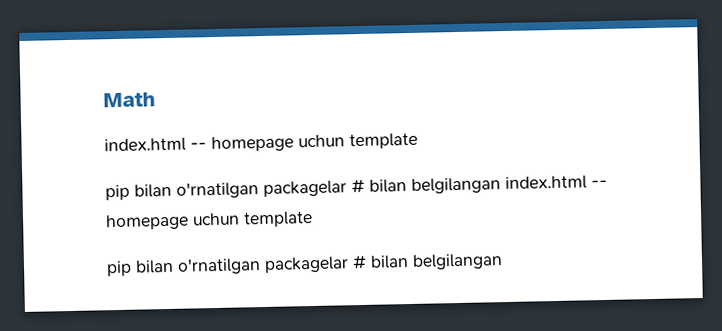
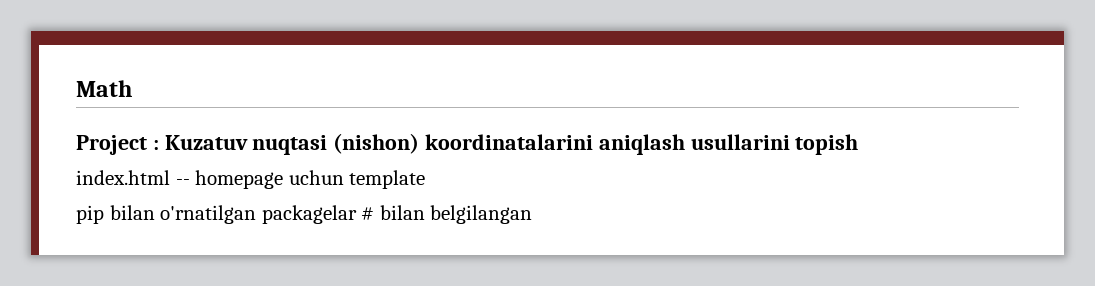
  Math
+ Project : Kuzatuv nuqtasi (nishon) koordinatalarini aniqlash usullarini topish
  index.html -- homepage uchun template
- pip bilan o'rnatilgan packagelar # bilan belgilangan index.html -- homepage uchun template

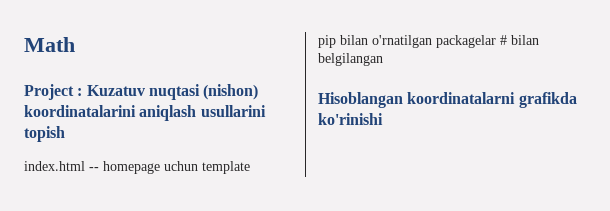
+ Hisoblangan koordinatalarni grafikda ko'rinishi

